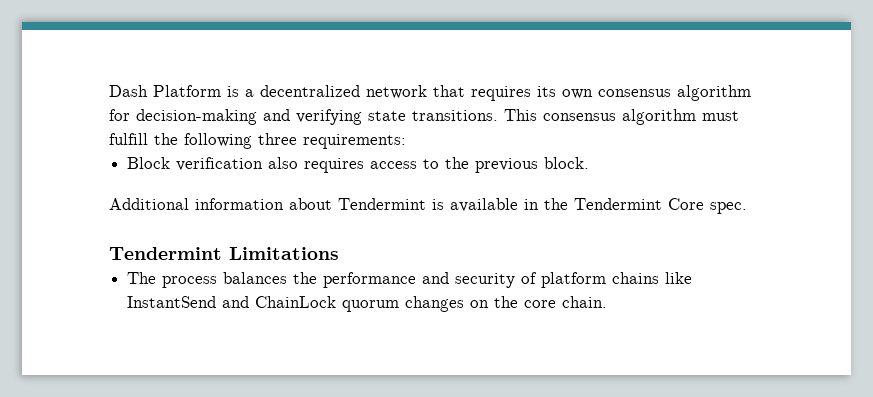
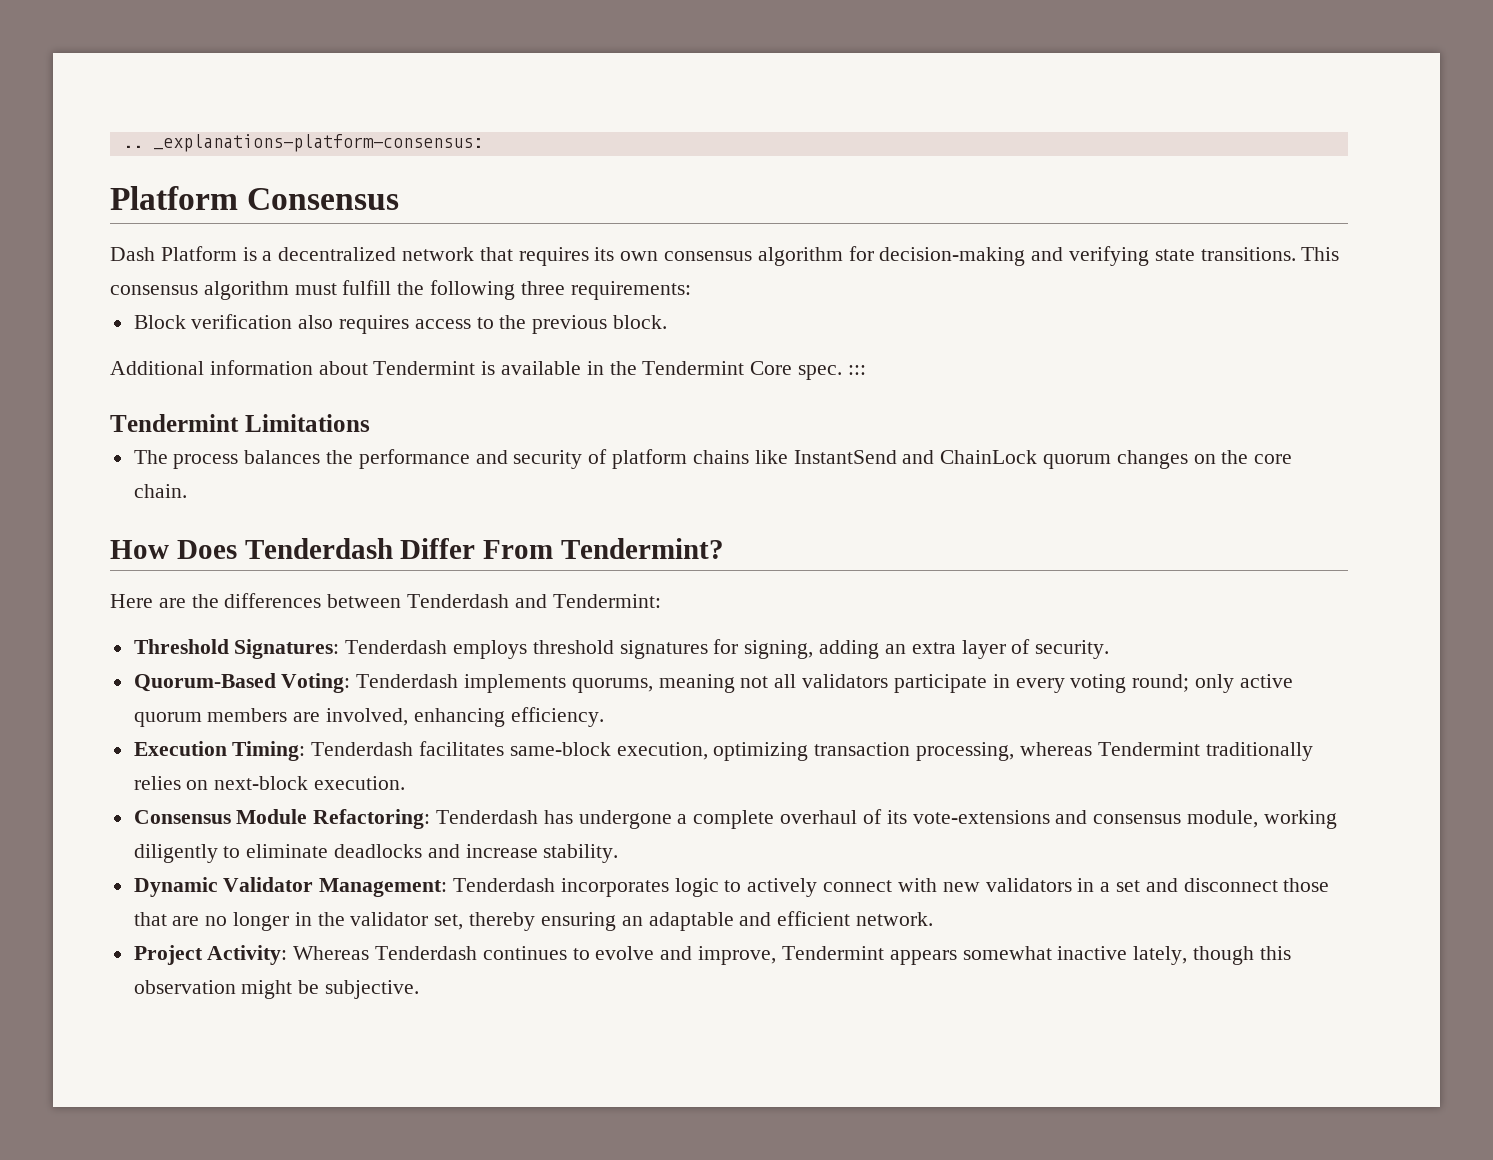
+ .. _explanations-platform-consensus:
+ Platform Consensus
- Additional information about Tendermint is available in the Tendermint Core spec.
+ Additional information about Tendermint is available in the Tendermint Core spec. :::
+ How Does Tenderdash Differ From Tendermint?
+ Here are the differences between Tenderdash and Tendermint:
+ Threshold Signatures: Tenderdash employs threshold signatures for signing, adding an extra layer of security.
+ Quorum-Based Voting: Tenderdash implements quorums, meaning not all validators participate in every voting round; only active quorum members are involved, enhancing efficiency.
+ Execution Timing: Tenderdash facilitates same-block execution, optimizing transaction processing, whereas Tendermint traditionally relies on next-block execution.
+ Consensus Module Refactoring: Tenderdash has undergone a complete overhaul of its vote-extensions and consensus module, working diligently to eliminate deadlocks and increase stability.
+ Dynamic Validator Management: Tenderdash incorporates logic to actively connect with new validators in a set and disconnect those that are no longer in the validator set, thereby ensuring an adaptable and efficient network.
+ Project Activity: Whereas Tenderdash continues to evolve and improve, Tendermint appears somewhat inactive lately, though this observation might be subjective.

